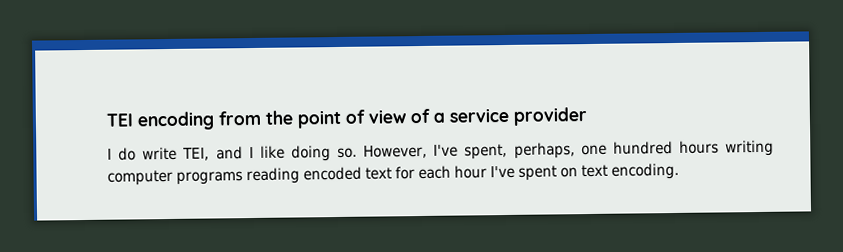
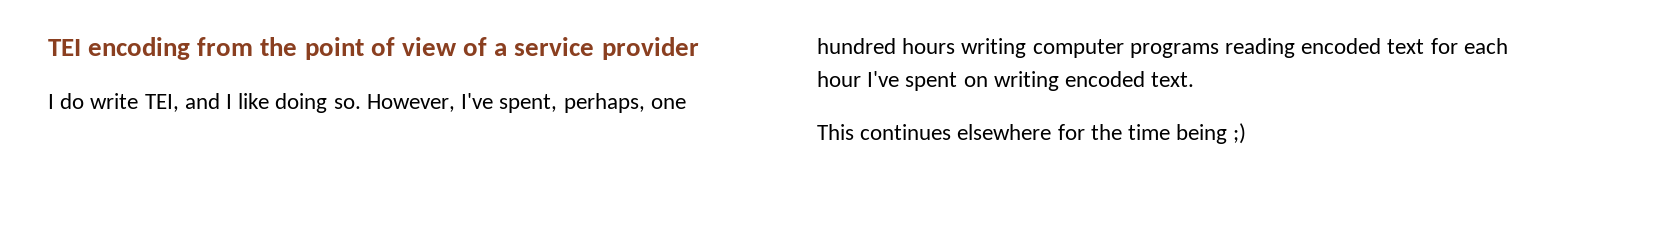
- However, I've spent, perhaps, one hundred hours writing computer programs reading encoded text for each hour I've spent on text encoding.
+ However, I've spent, perhaps, one hundred hours writing computer programs reading encoded text for each hour I've spent on writing encoded text.
+ This continues elsewhere for the time being ;)

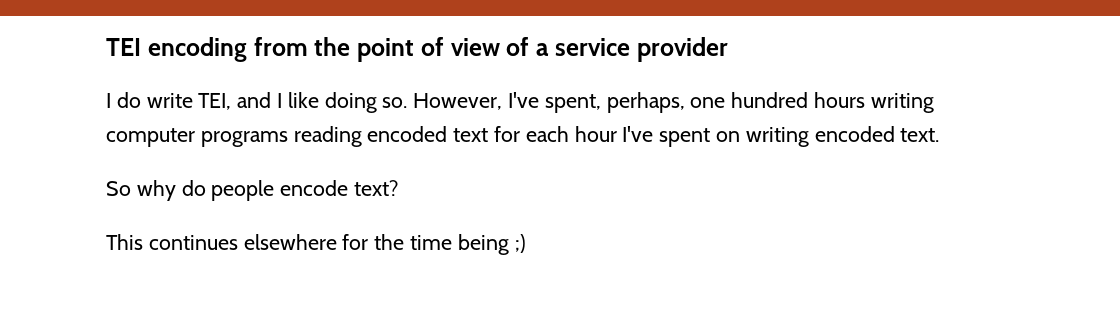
+ So why do people encode text?

